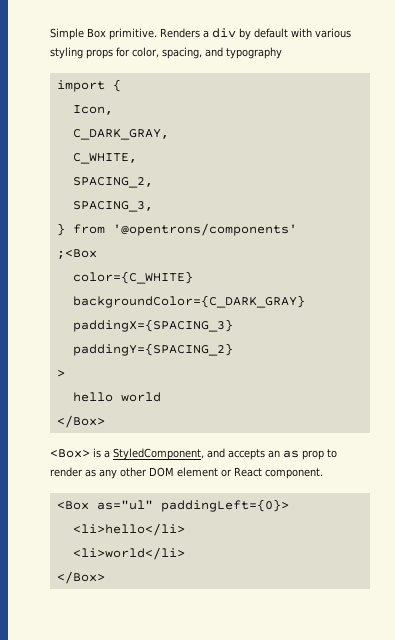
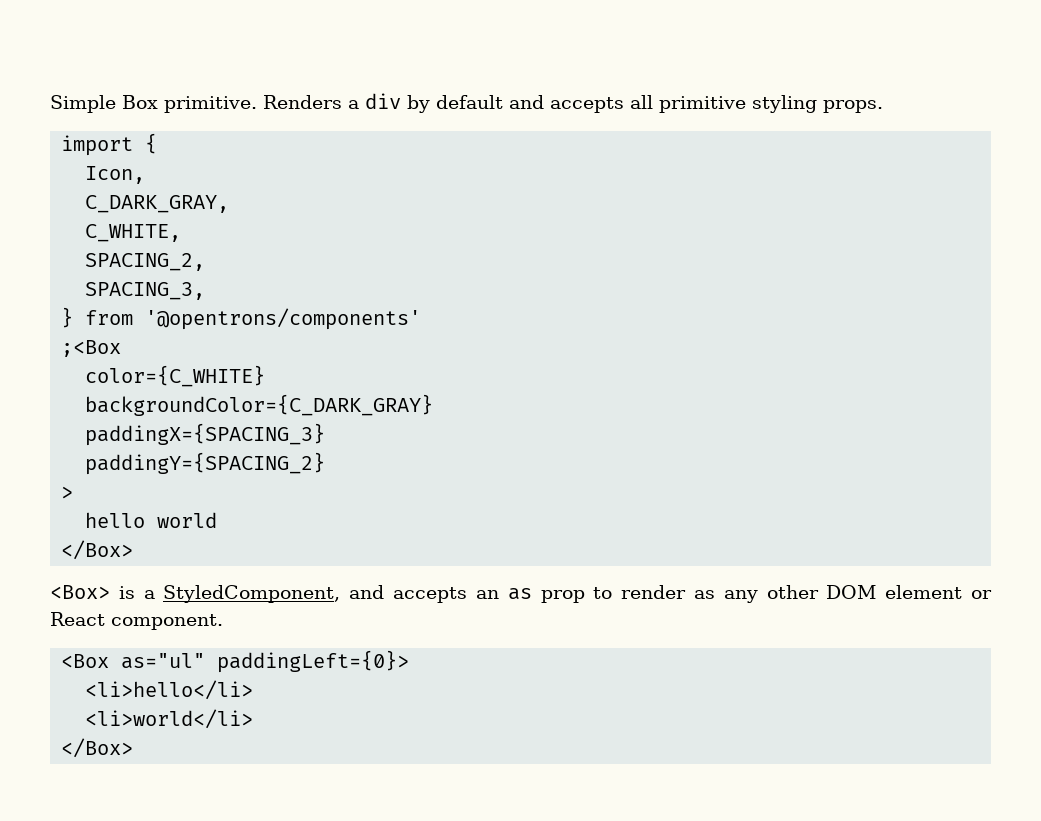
- Renders a div by default with various styling props for color, spacing, and typography
+ Renders a div by default and accepts all primitive styling props.

